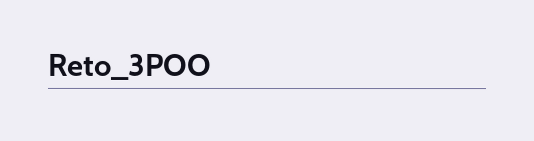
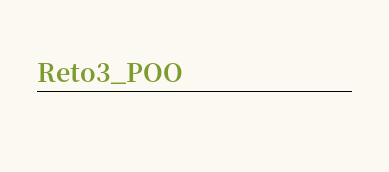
- Reto_3POO
+ Reto3_POO

